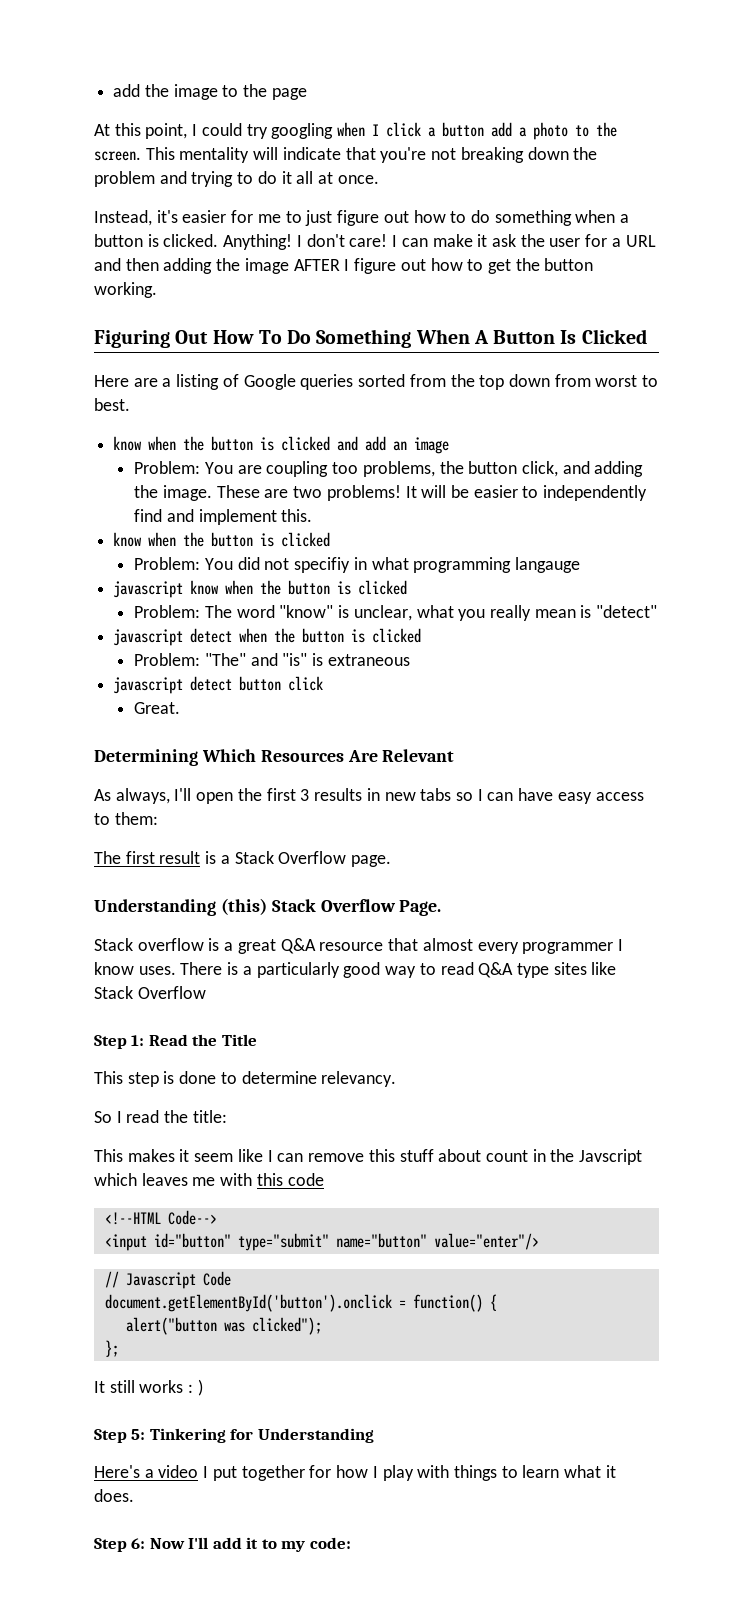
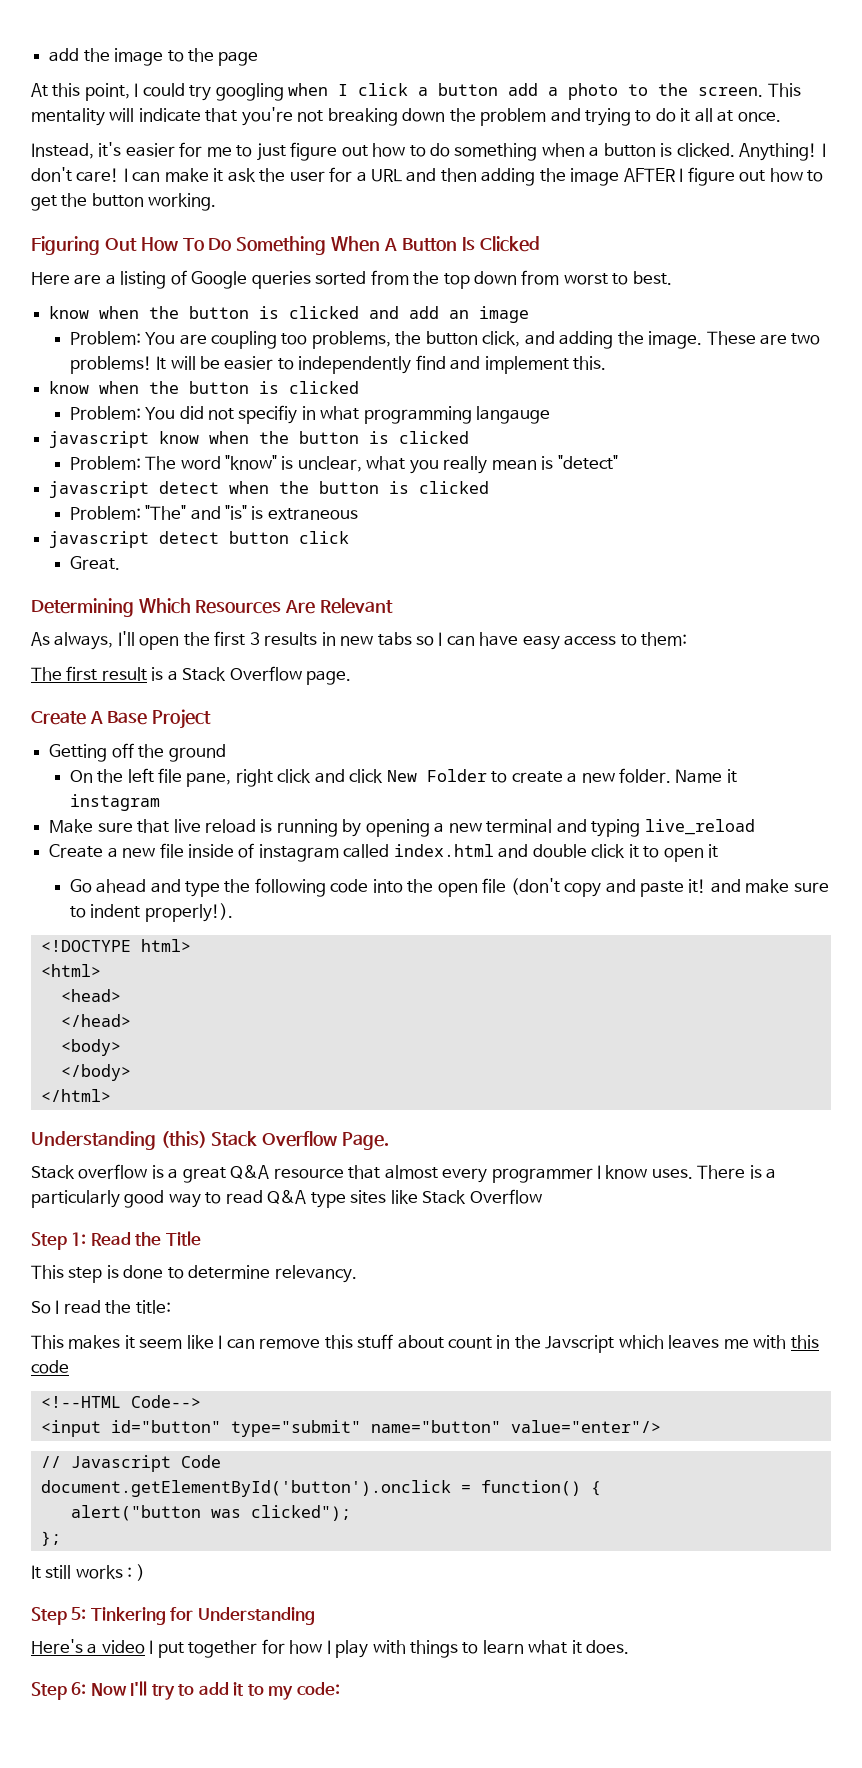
+ Create A Base Project
+ Getting off the ground
+ On the left file pane, right click and click New Folder to create a new folder. Name it instagram
+ Make sure that live reload is running by opening a new terminal and typing live_reload
+ Create a new file inside of instagram called index.html and double click it to open it
+ Go ahead and type the following code into the open file (don't copy and paste it! and make sure to indent properly!).
+ <!DOCTYPE html>
+ <html>
+ <head>
+ </head>
+ <body>
+ </body>
+ </html>
- Step 6: Now I'll add it to my code:
+ Step 6: Now I'll try to add it to my code:

